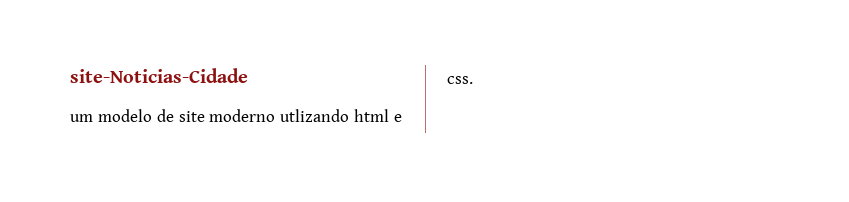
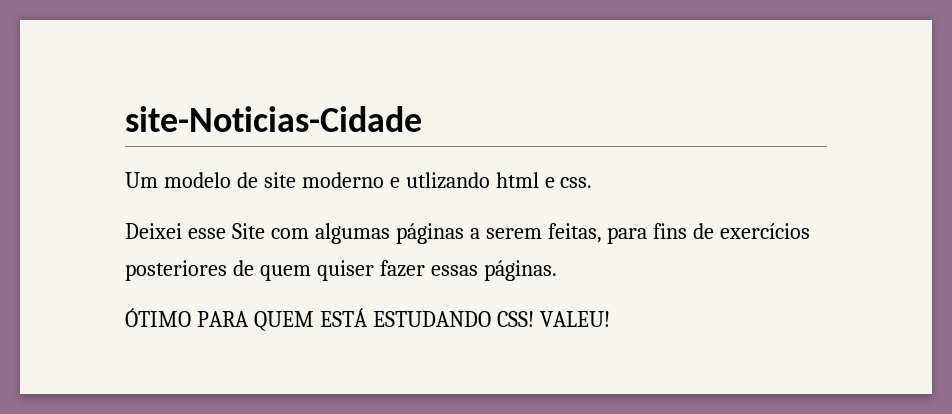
- um modelo de site moderno utlizando html e css.
+ Um modelo de site moderno e utlizando html e css.
+ Deixei esse Site com algumas páginas a serem feitas, para fins de exercícios posteriores de quem quiser fazer essas páginas.
+ ÓTIMO PARA QUEM ESTÁ ESTUDANDO CSS! VALEU!

